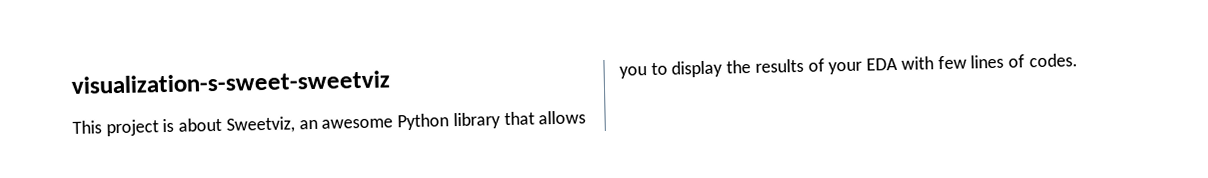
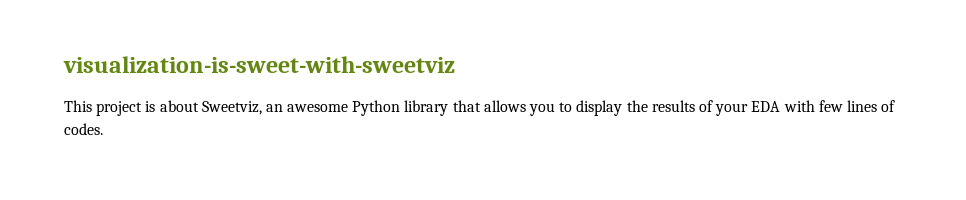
- visualization-s-sweet-sweetviz
+ visualization-is-sweet-with-sweetviz

